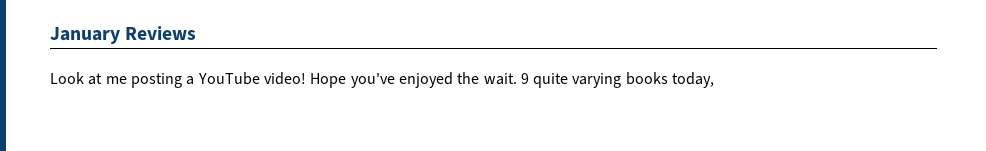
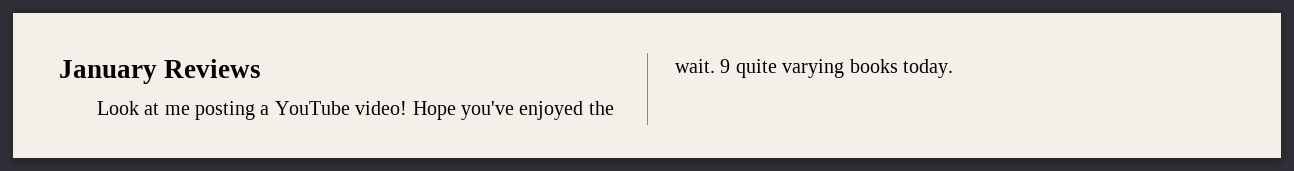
- 9 quite varying books today,
+ 9 quite varying books today.

